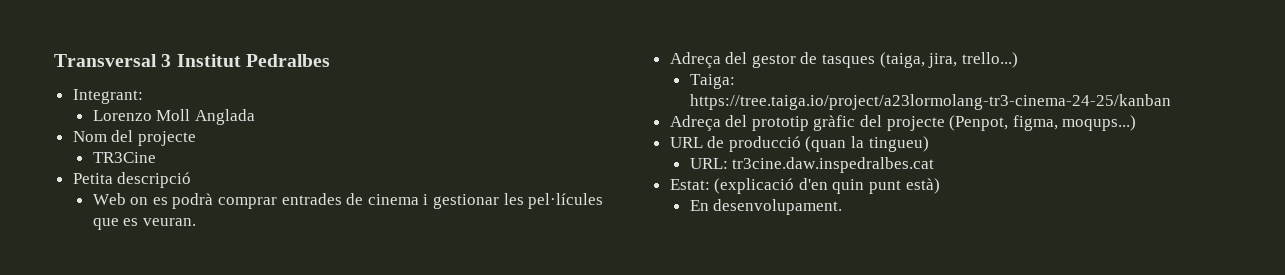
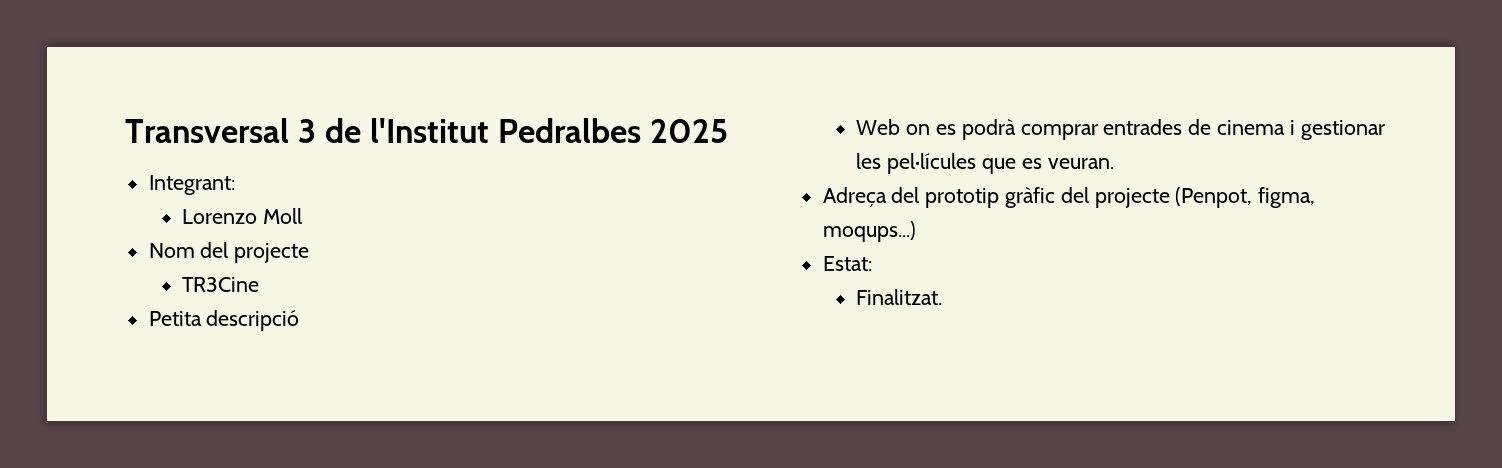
- Transversal 3 Institut Pedralbes
+ Transversal 3 de l'Institut Pedralbes 2025
- Lorenzo Moll Anglada
+ Lorenzo Moll
- Adreça del gestor de tasques (taiga, jira, trello...)
- Taiga: https://tree.taiga.io/project/a23lormolang-tr3-cinema-24-25/kanban
- URL de producció (quan la tingueu)
- URL: tr3cine.daw.inspedralbes.cat
- Estat: (explicació d'en quin punt està)
- En desenvolupament.
+ Estat:
+ Finalitzat.

